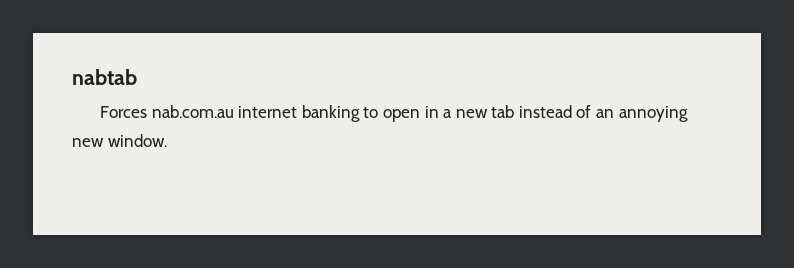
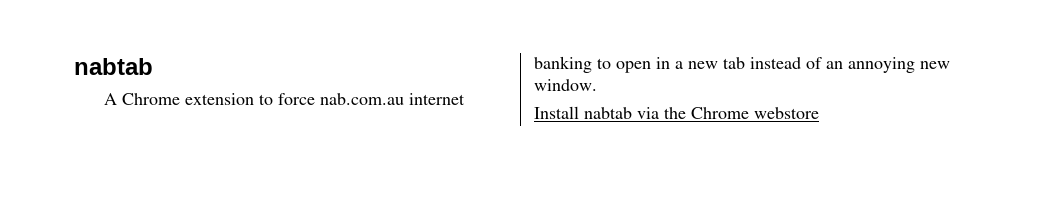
- Forces nab.com.au internet banking to open in a new tab instead of an annoying new window.
+ A Chrome extension to force nab.com.au internet banking to open in a new tab instead of an annoying new window.
+ Install nabtab via the Chrome webstore

